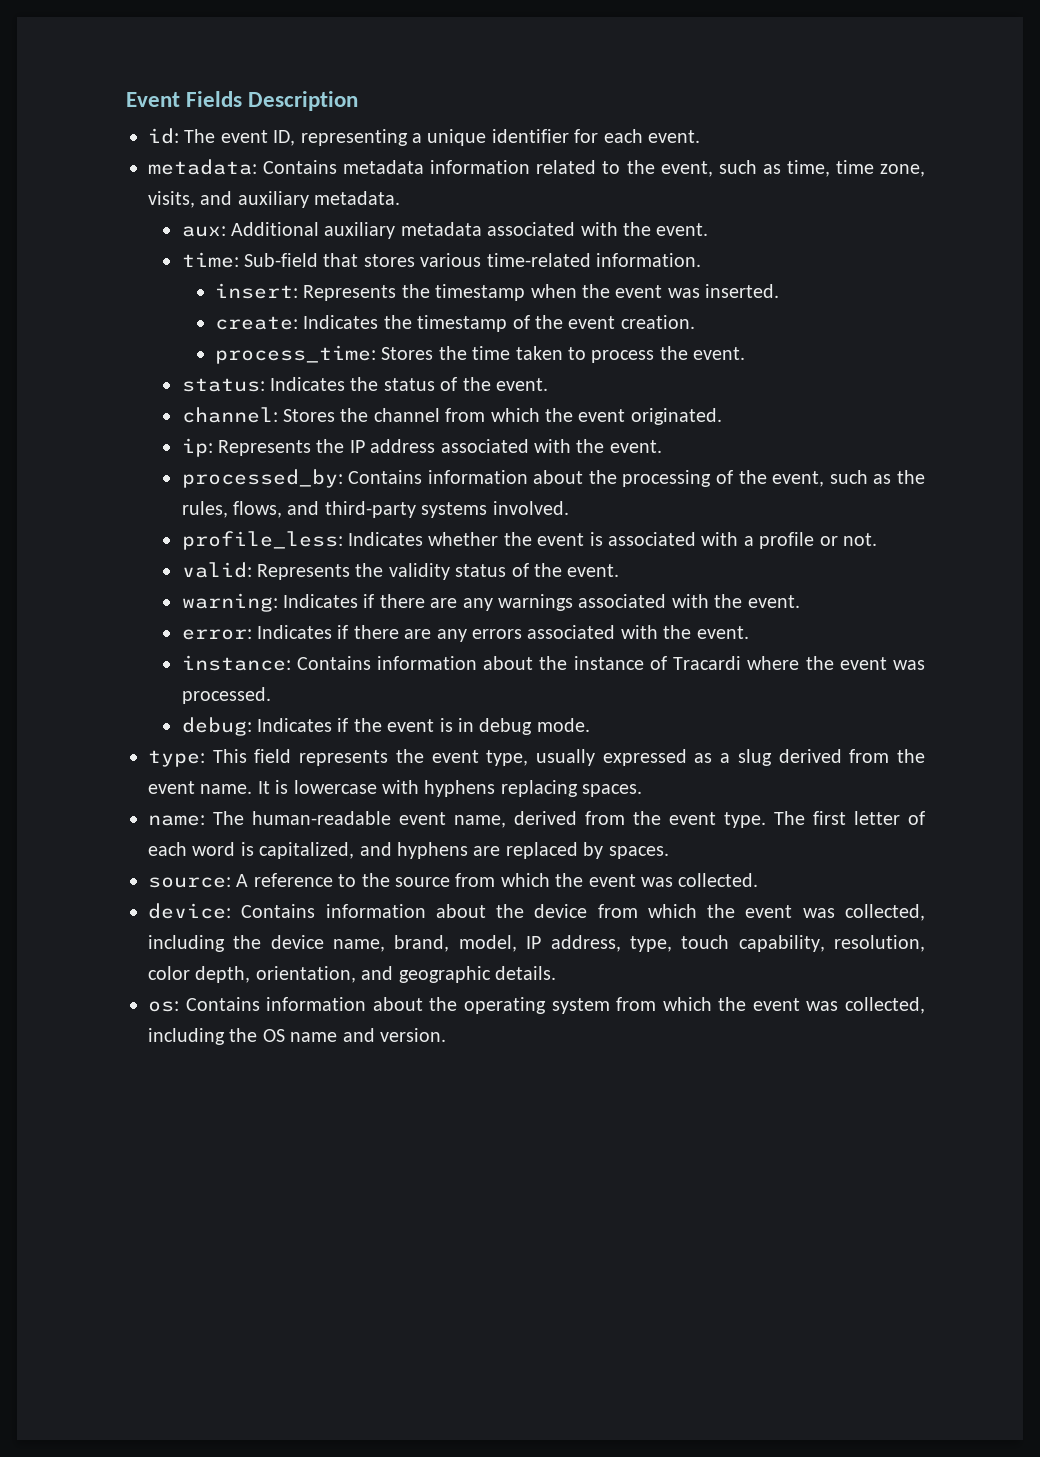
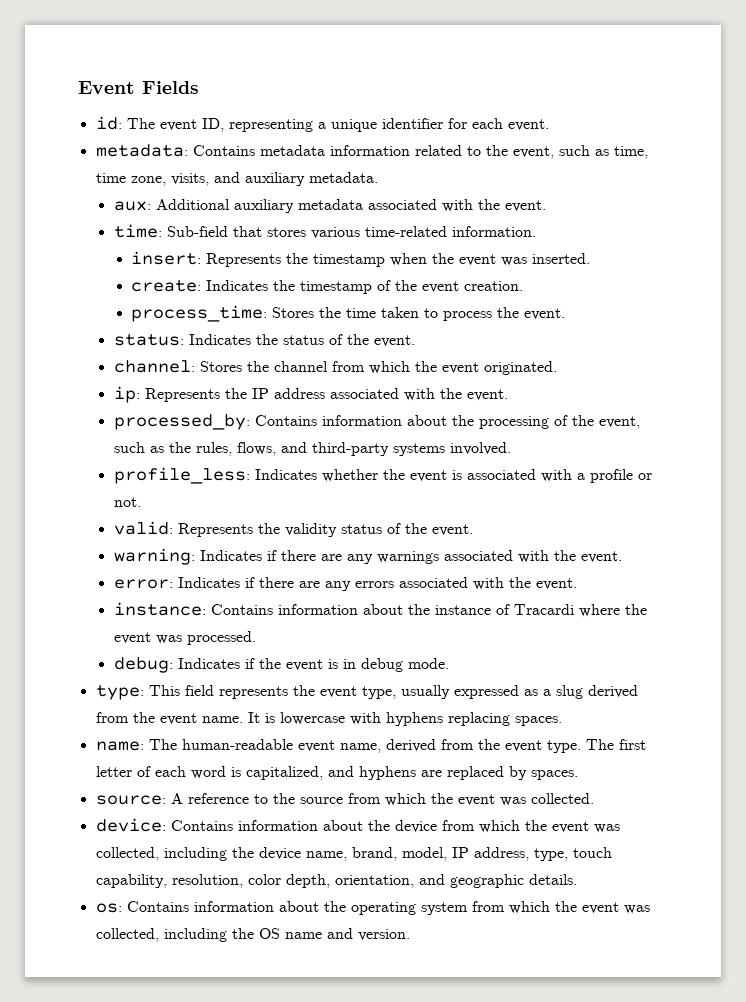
- Event Fields Description
+ Event Fields

